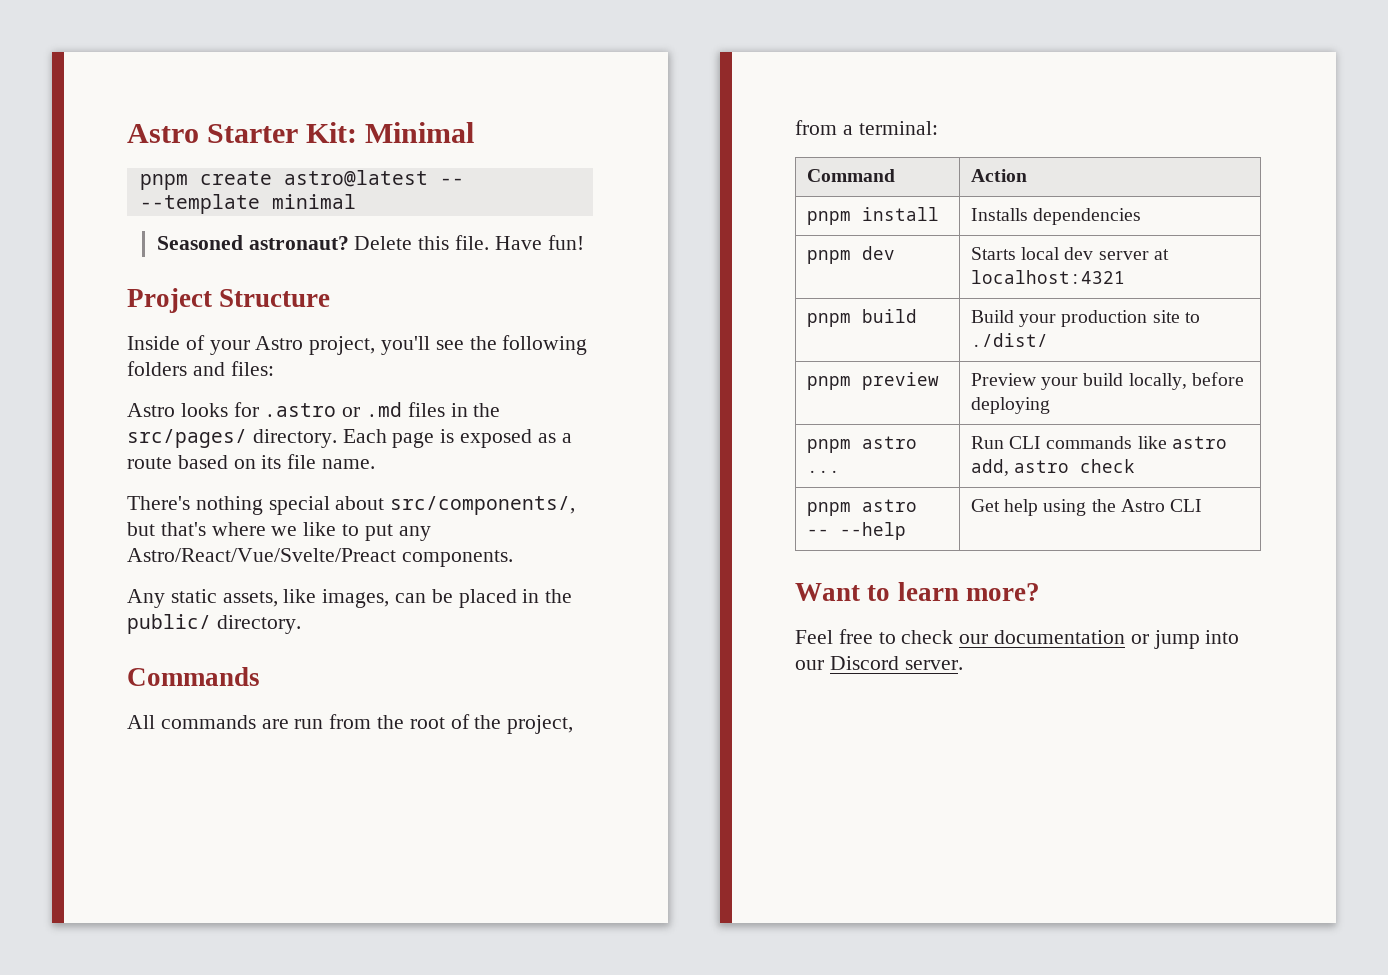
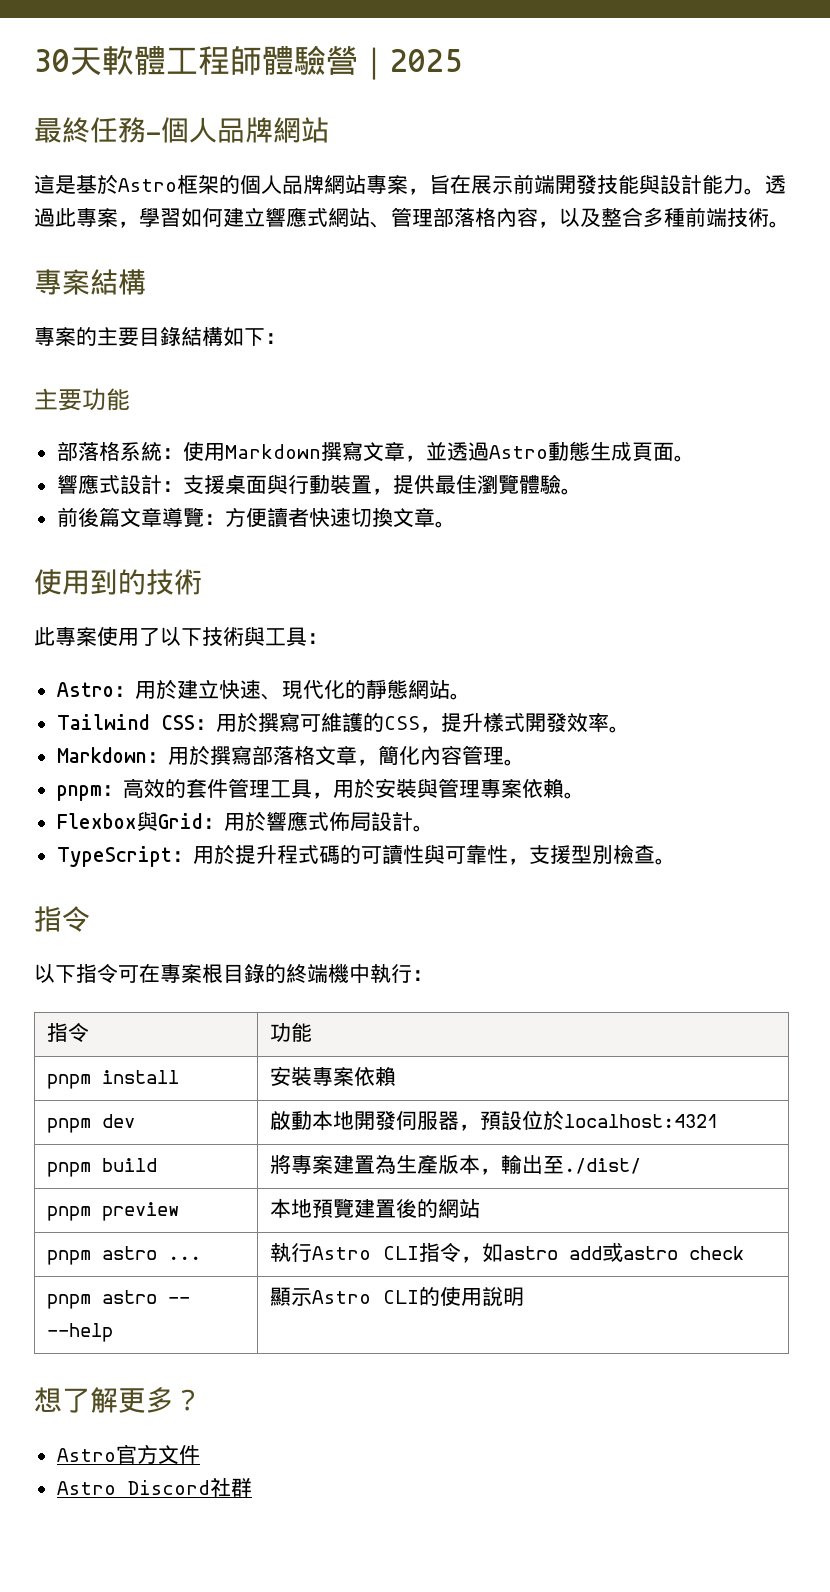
- Astro Starter Kit: Minimal
- pnpm create astro@latest -- --template minimal
- Seasoned astronaut? Delete this file. Have fun!
- Project Structure
- Inside of your Astro project, you'll see the following folders and files:
- Astro looks for .astro or .md files in the src/pages/ directory. Each page is exposed as a route based on its file name.
- There's nothing special about src/components/, but that's where we like to put any Astro/React/Vue/Svelte/Preact components.
- Any static assets, like images, can be placed in the public/ directory.
- Commands
- All commands are run from the root of the project, from a terminal:
- Command | Action
+ 30天軟體工程師體驗營｜2025
+ 最終任務-個人品牌網站
+ 這是基於Astro框架的個人品牌網站專案，旨在展示前端開發技能與設計能力。透過此專案，學習如何建立響應式網站、管理部落格內容，以及整合多種前端技術。
+ 專案結構
+ 專案的主要目錄結構如下：
+ 主要功能
+ 部落格系統：使用Markdown撰寫文章，並透過Astro動態生成頁面。
+ 響應式設計：支援桌面與行動裝置，提供最佳瀏覽體驗。
+ 前後篇文章導覽：方便讀者快速切換文章。
+ 使用到的技術
+ 此專案使用了以下技術與工具：
+ Astro：用於建立快速、現代化的靜態網站。
+ Tailwind CSS：用於撰寫可維護的CSS，提升樣式開發效率。
+ Markdown：用於撰寫部落格文章，簡化內容管理。
+ pnpm：高效的套件管理工具，用於安裝與管理專案依賴。
+ Flexbox與Grid：用於響應式佈局設計。
+ TypeScript：用於提升程式碼的可讀性與可靠性，支援型別檢查。
+ 指令
+ 以下指令可在專案根目錄的終端機中執行：
+ 指令 | 功能
- pnpm install | Installs dependencies
+ pnpm install | 安裝專案依賴
- pnpm dev | Starts local dev server at localhost:4321
- pnpm build | Build your production site to ./dist/
- pnpm preview | Preview your build locally, before deploying
- pnpm astro ... | Run CLI commands like astro add, astro check
+ pnpm dev | 啟動本地開發伺服器，預設位於localhost:4321
+ pnpm build | 將專案建置為生產版本，輸出至./dist/
+ pnpm preview | 本地預覽建置後的網站
+ pnpm astro ... | 執行Astro CLI指令，如astro add或astro check
- pnpm astro -- --help | Get help using the Astro CLI
- Want to learn more?
- Feel free to check our documentation or jump into our Discord server.
+ pnpm astro -- --help | 顯示Astro CLI的使用說明
+ 想了解更多？
+ Astro官方文件
+ Astro Discord社群

